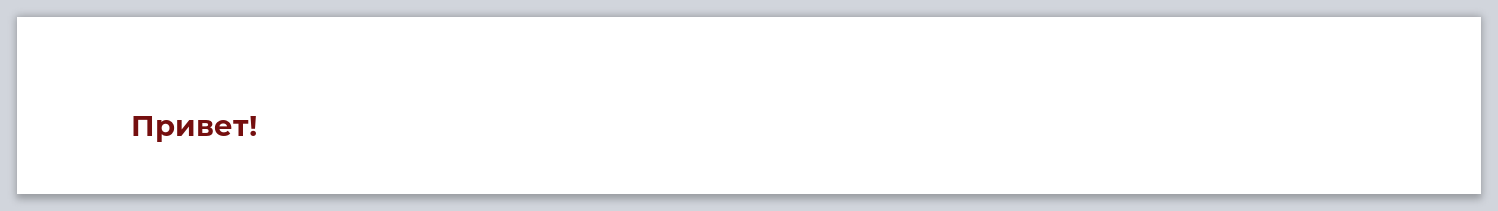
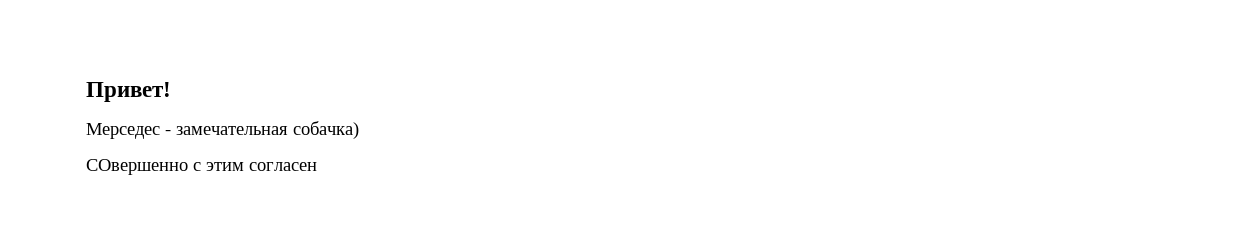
+ Мерседес - замечательная собачка)
+ СОвершенно с этим согласен

